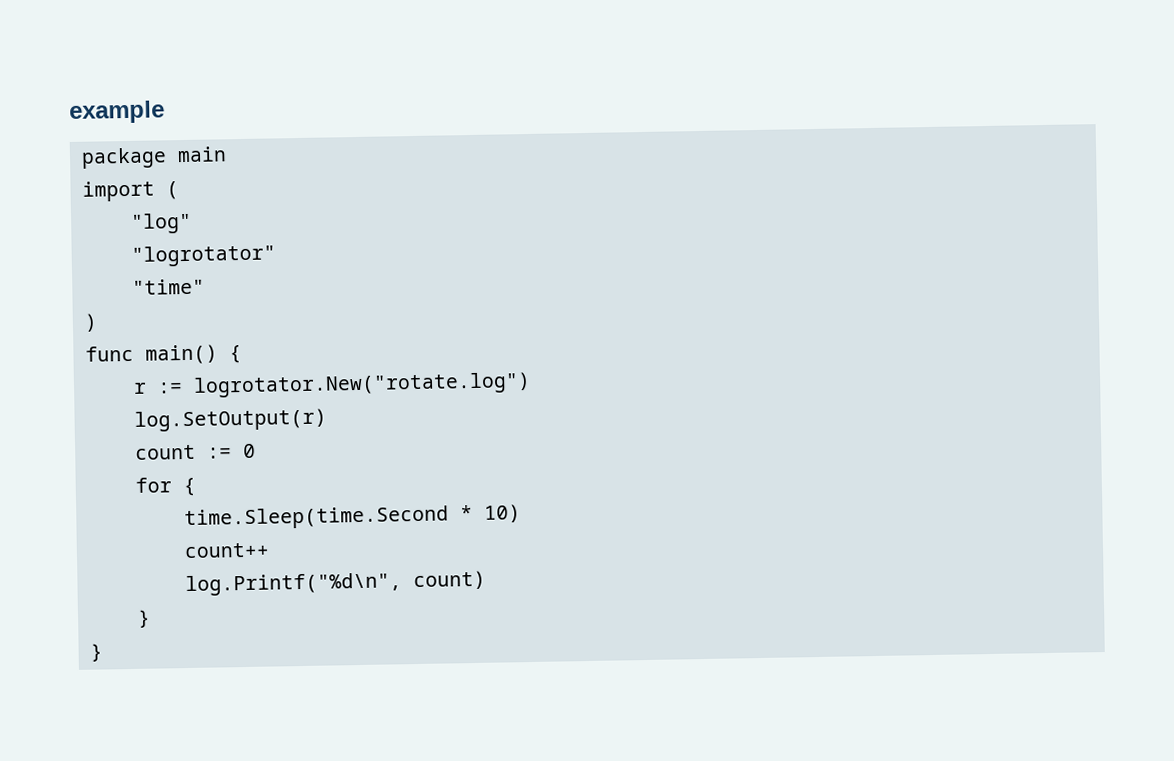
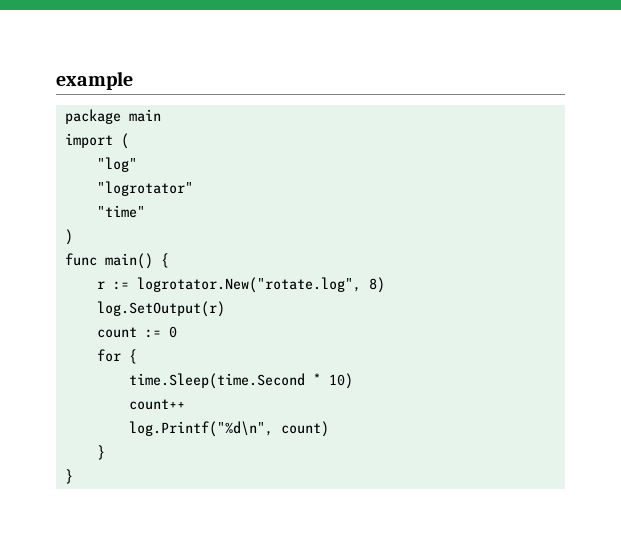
- r := logrotator.New("rotate.log")
+ r := logrotator.New("rotate.log", 8)

